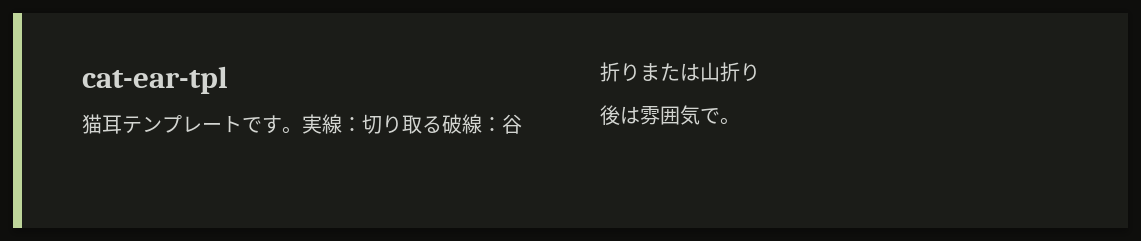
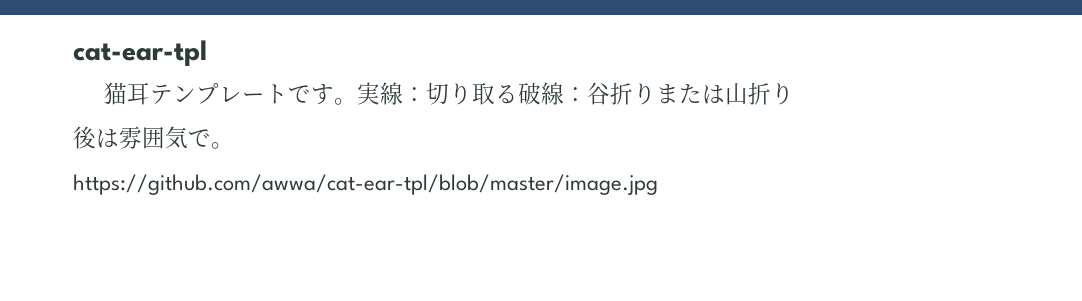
+ https://github.com/awwa/cat-ear-tpl/blob/master/image.jpg

